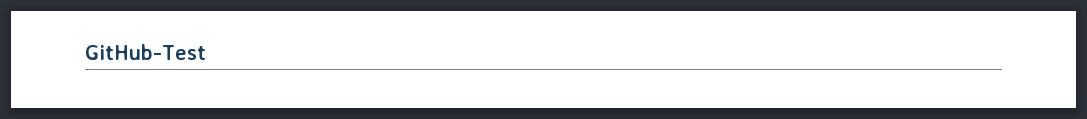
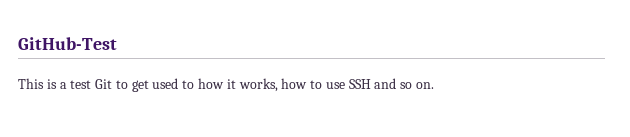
+ This is a test Git to get used to how it works, how to use SSH and so on.

